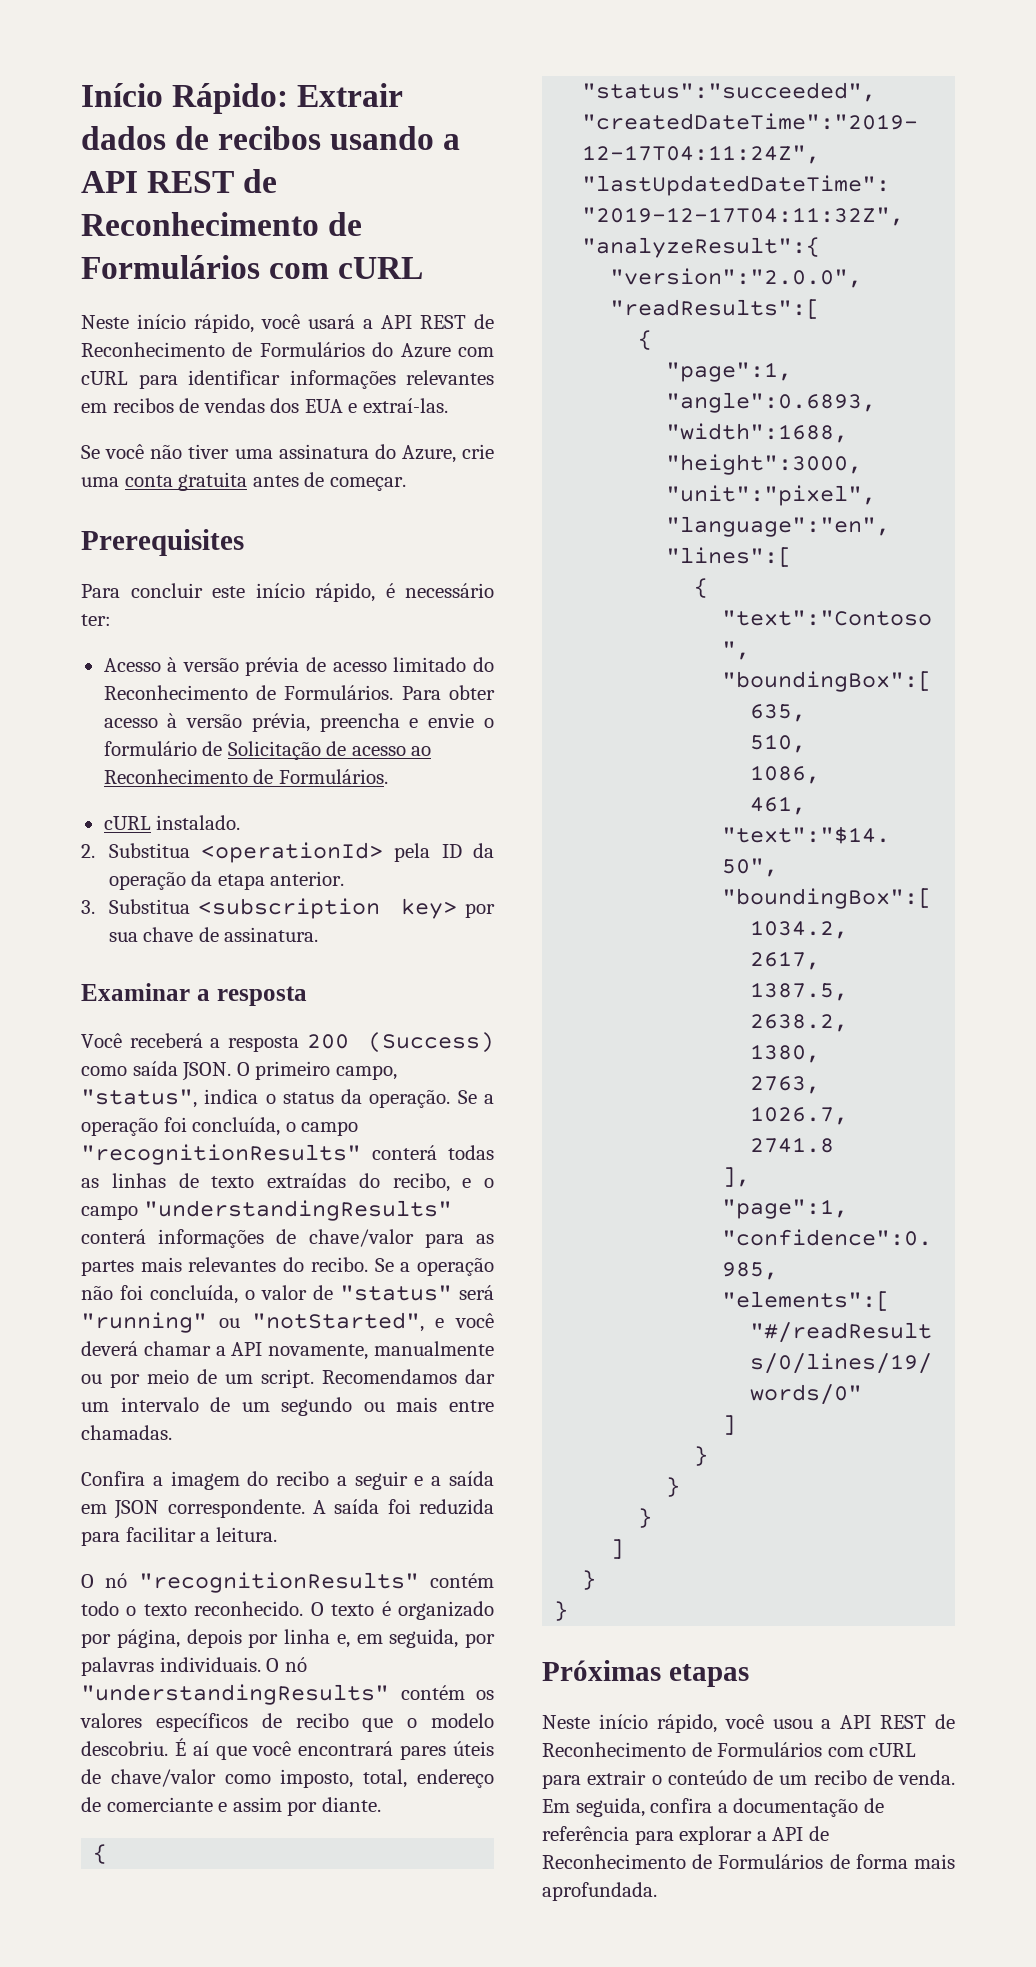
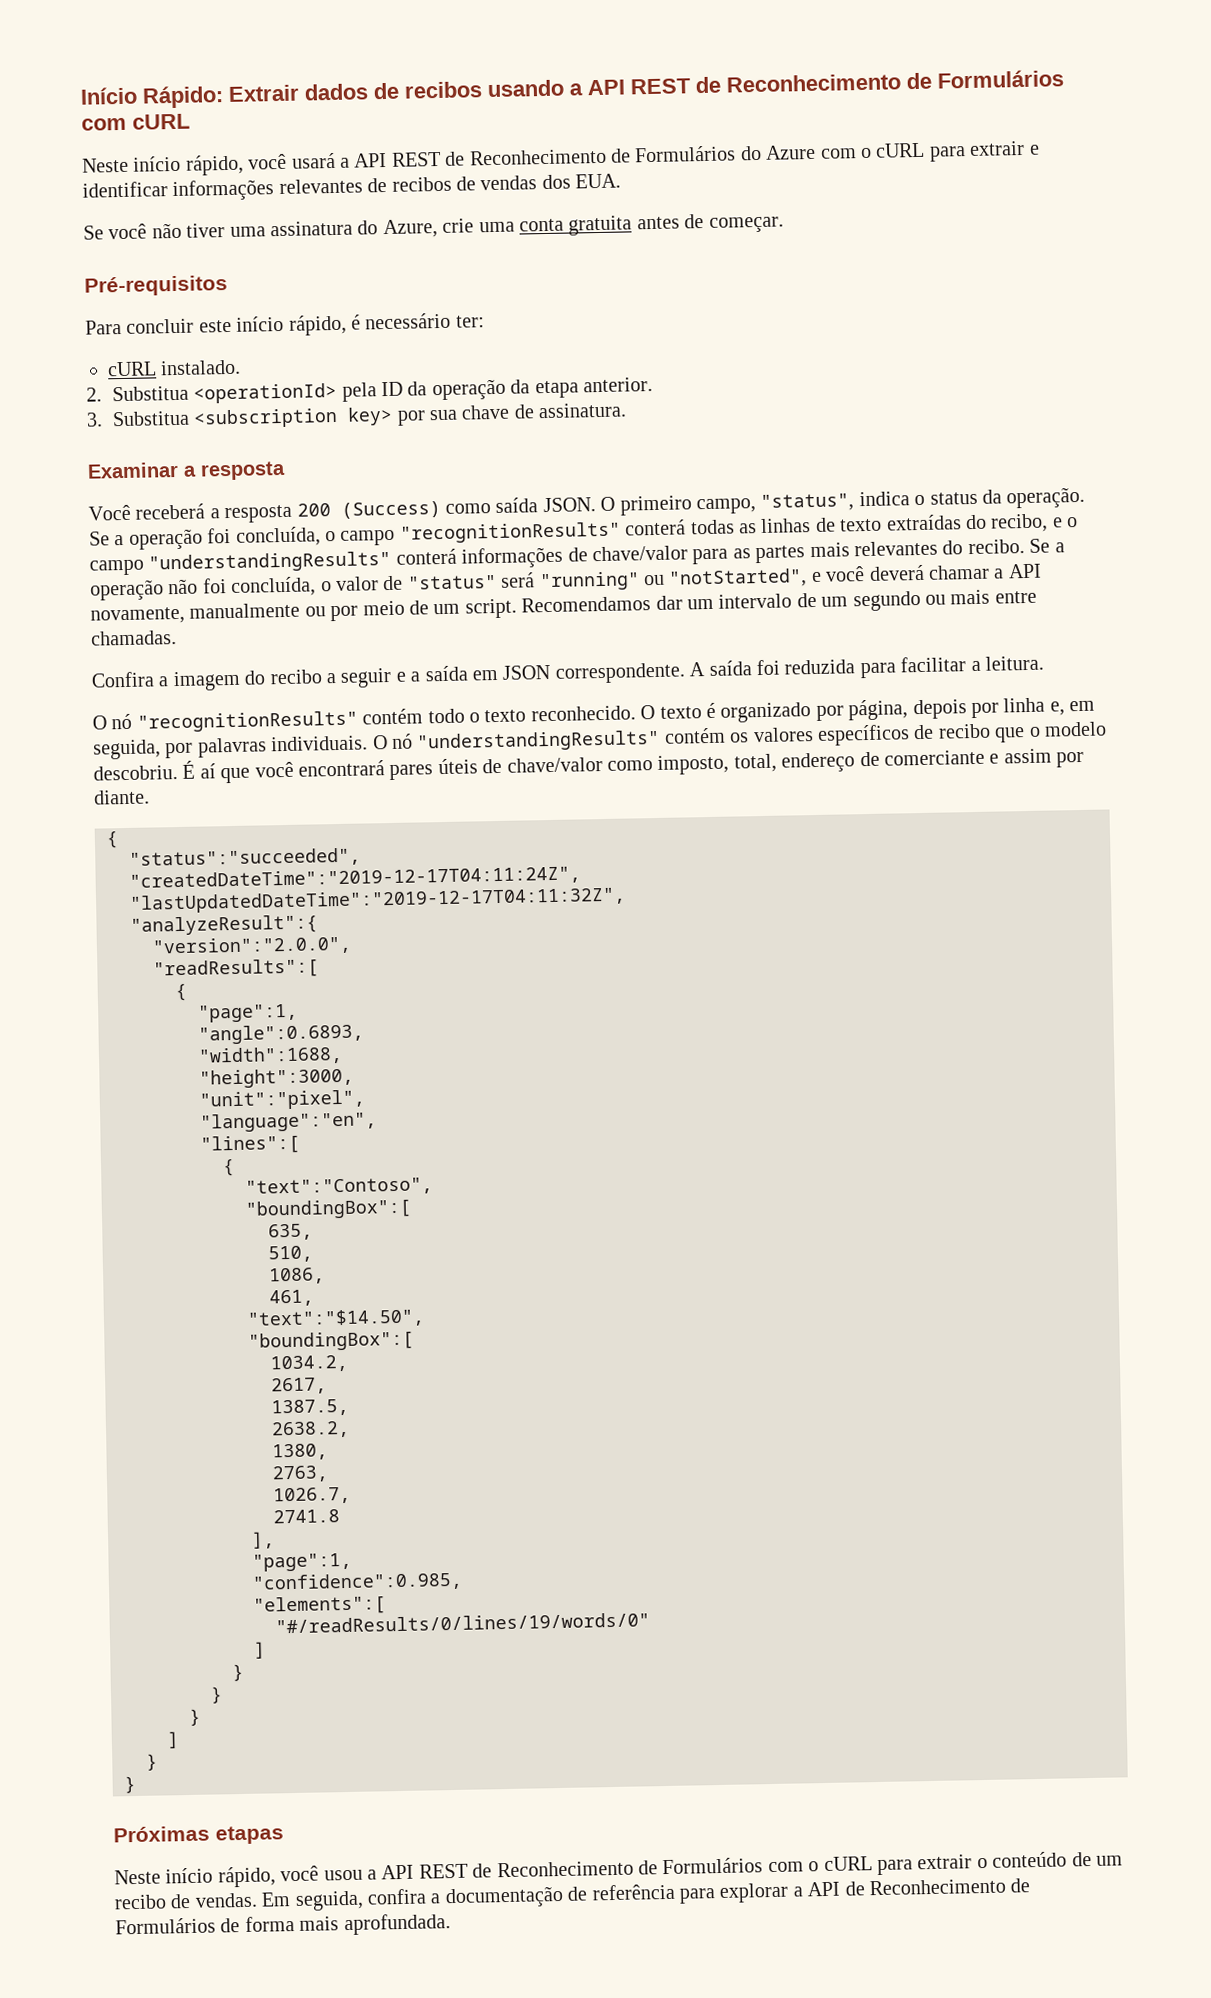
- Neste início rápido, você usará a API REST de Reconhecimento de Formulários do Azure com cURL para identificar informações relevantes em recibos de vendas dos EUA e extraí-las.
+ Neste início rápido, você usará a API REST de Reconhecimento de Formulários do Azure com o cURL para extrair e identificar informações relevantes de recibos de vendas dos EUA.
- Prerequisites
+ Pré-requisitos
- Acesso à versão prévia de acesso limitado do Reconhecimento de Formulários. Para obter acesso à versão prévia, preencha e envie o formulário de Solicitação de acesso ao Reconhecimento de Formulários.
- Neste início rápido, você usou a API REST de Reconhecimento de Formulários com cURL para extrair o conteúdo de um recibo de venda.
+ Neste início rápido, você usou a API REST de Reconhecimento de Formulários com o cURL para extrair o conteúdo de um recibo de vendas.

